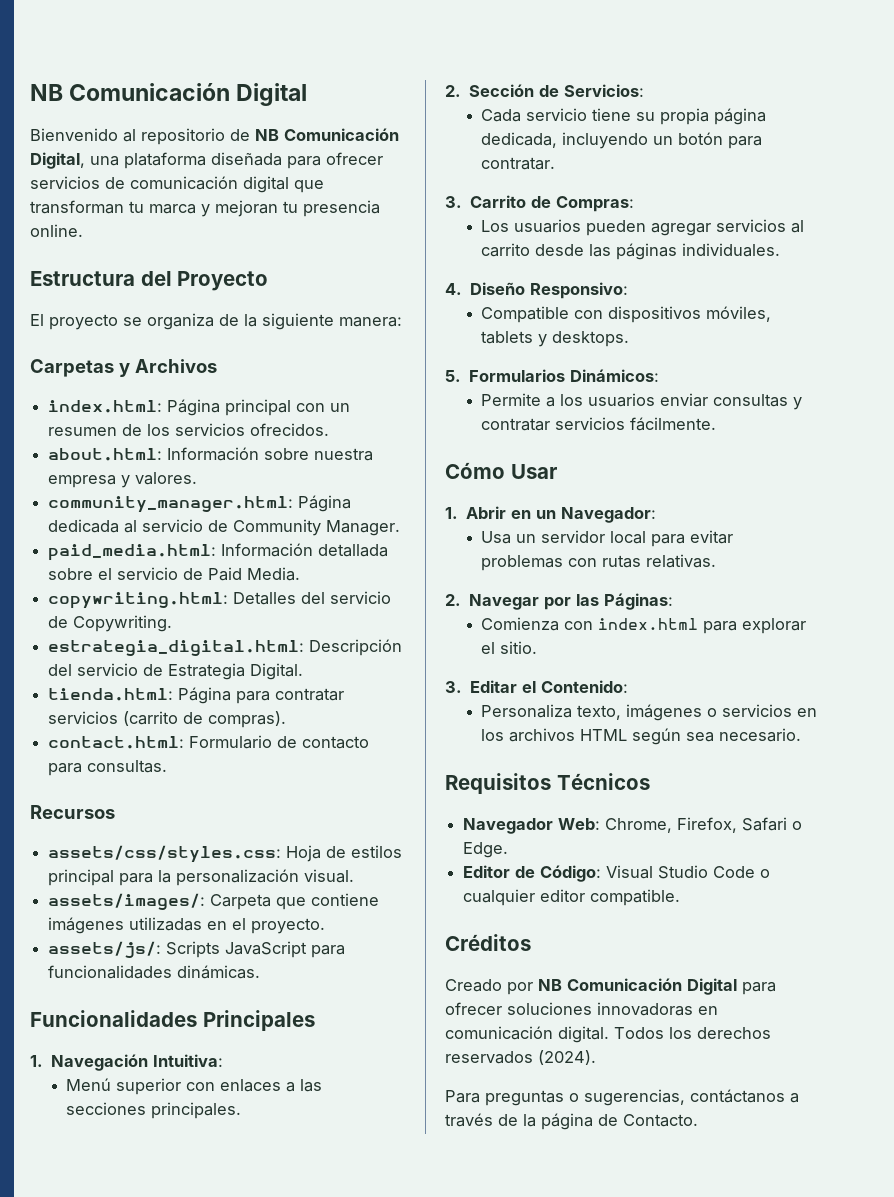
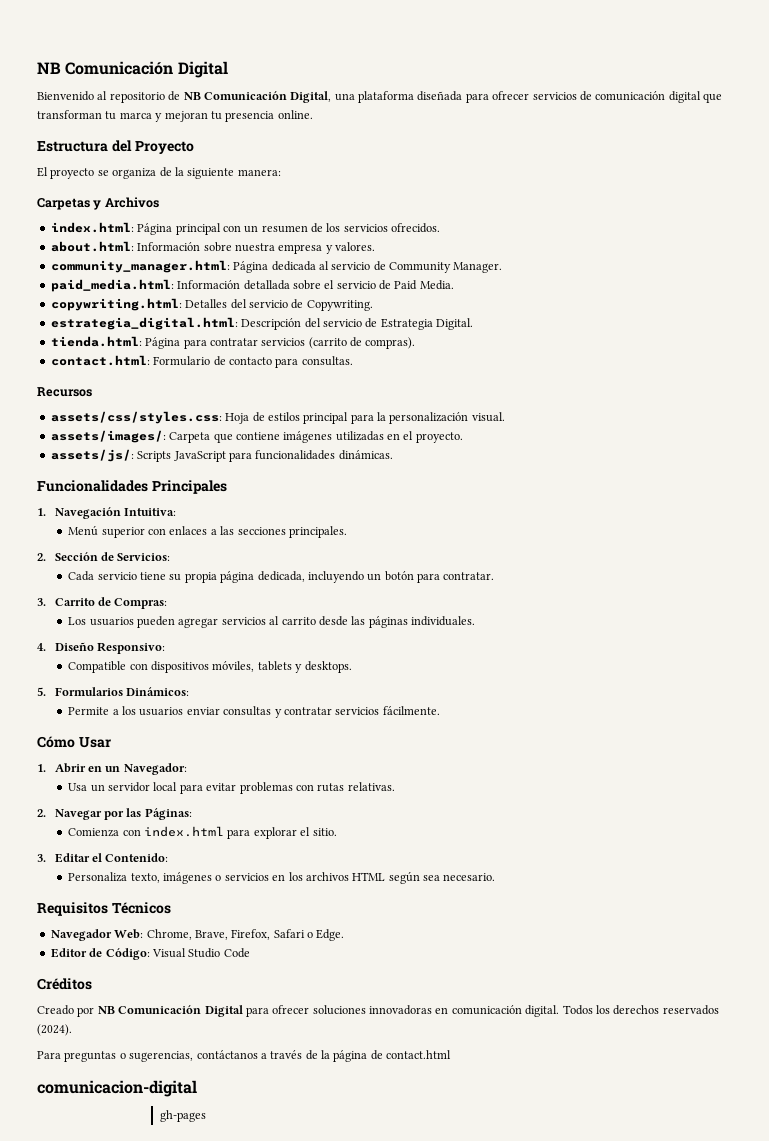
- Navegador Web: Chrome, Firefox, Safari o Edge.
+ Navegador Web: Chrome, Brave, Firefox, Safari o Edge.
- Editor de Código: Visual Studio Code o cualquier editor compatible.
+ Editor de Código: Visual Studio Code
- Para preguntas o sugerencias, contáctanos a través de la página de Contacto.
+ Para preguntas o sugerencias, contáctanos a través de la página de contact.html
+ comunicacion-digital
+ gh-pages

